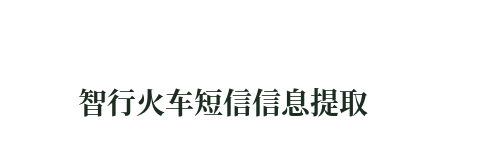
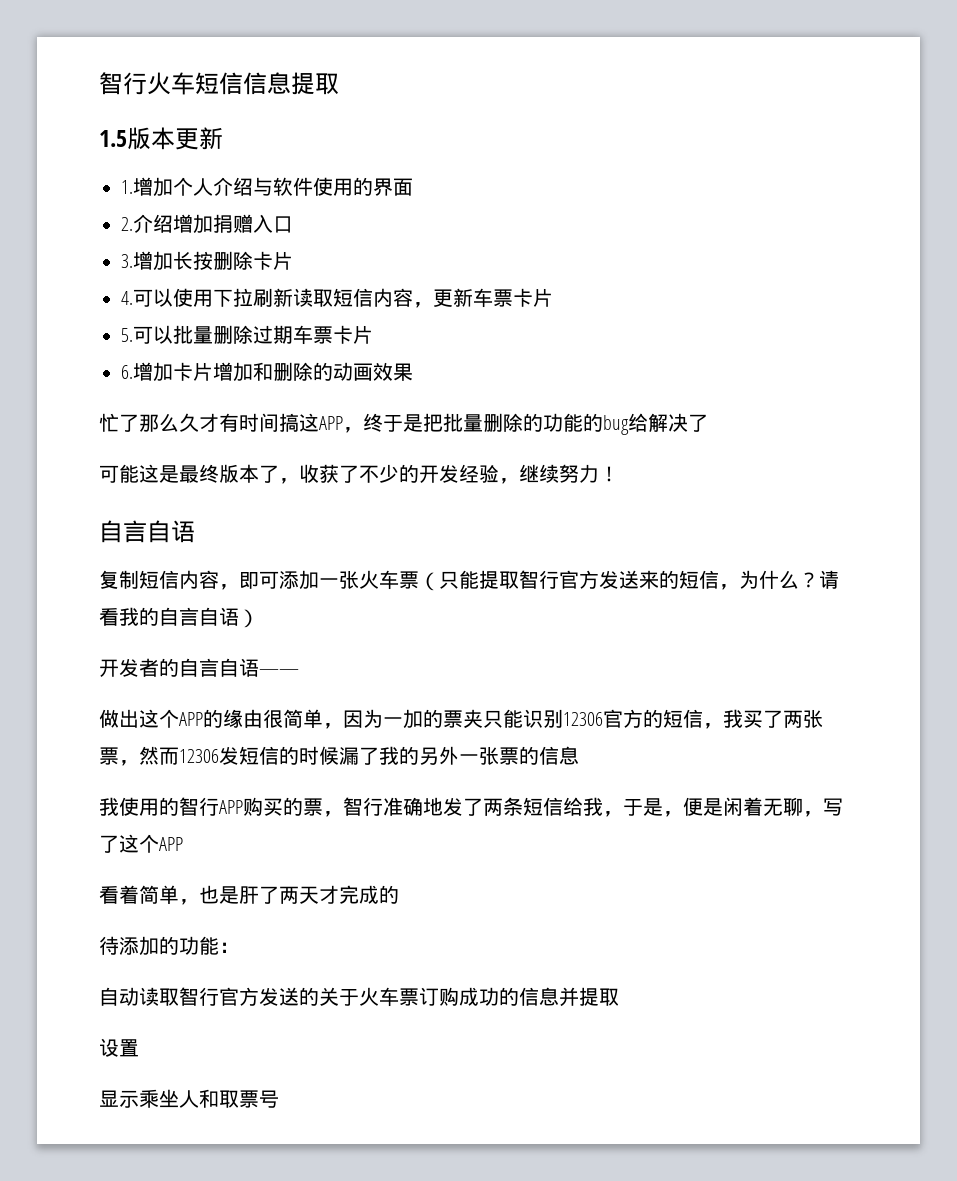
+ 1.5版本更新
+ 1.增加个人介绍与软件使用的界面
+ 2.介绍增加捐赠入口
+ 3.增加长按删除卡片
+ 4.可以使用下拉刷新读取短信内容，更新车票卡片
+ 5.可以批量删除过期车票卡片
+ 6.增加卡片增加和删除的动画效果
+ 忙了那么久才有时间搞这APP，终于是把批量删除的功能的bug给解决了
+ 可能这是最终版本了，收获了不少的开发经验，继续努力！
+ 自言自语
+ 复制短信内容，即可添加一张火车票（只能提取智行官方发送来的短信，为什么？请看我的自言自语）
+ 开发者的自言自语——
+ 做出这个APP的缘由很简单，因为一加的票夹只能识别12306官方的短信，我买了两张票，然而12306发短信的时候漏了我的另外一张票的信息
+ 我使用的智行APP购买的票，智行准确地发了两条短信给我，于是，便是闲着无聊，写了这个APP
+ 看着简单，也是肝了两天才完成的
+ 待添加的功能：
+ 自动读取智行官方发送的关于火车票订购成功的信息并提取
+ 设置
+ 显示乘坐人和取票号

